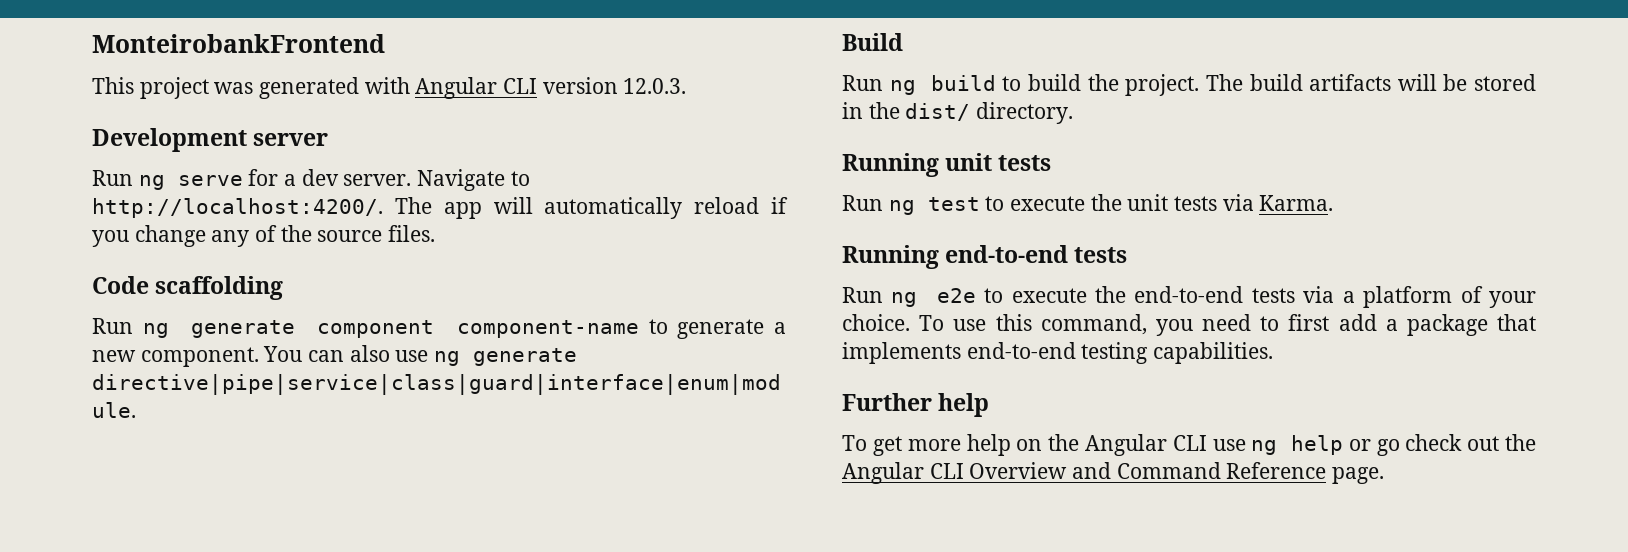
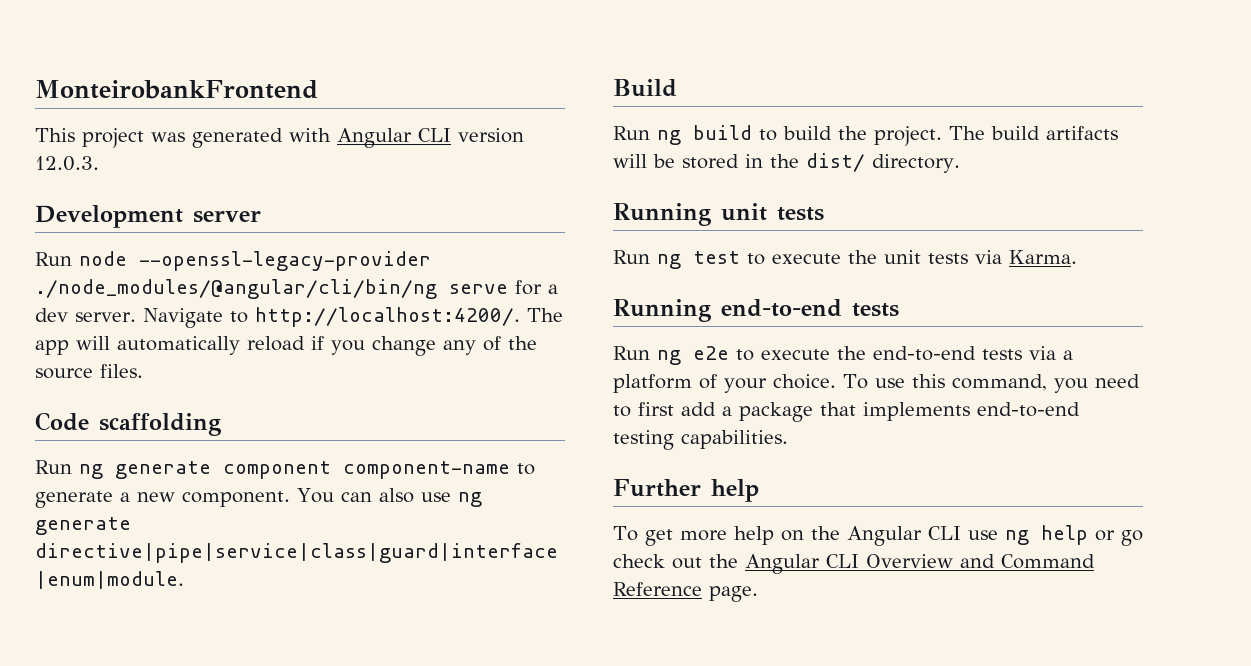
- Run ng serve for a dev server.
+ Run node --openssl-legacy-provider ./node_modules/@angular/cli/bin/ng serve for a dev server.

